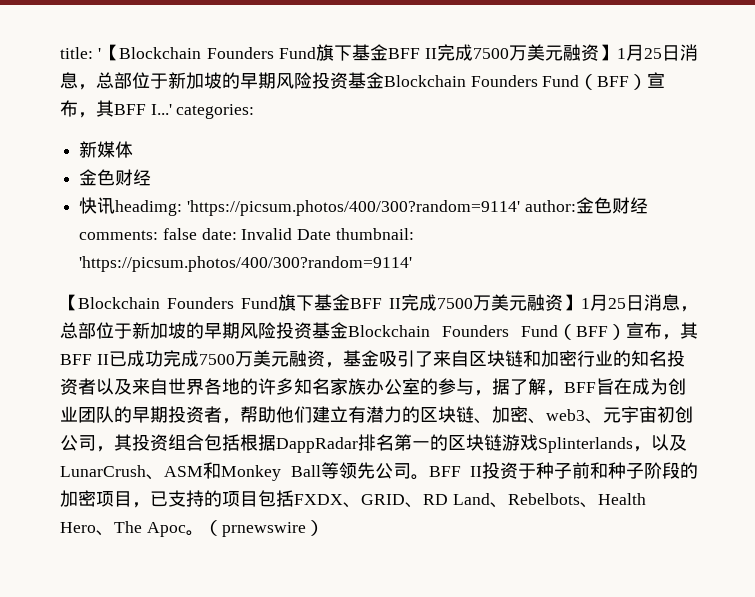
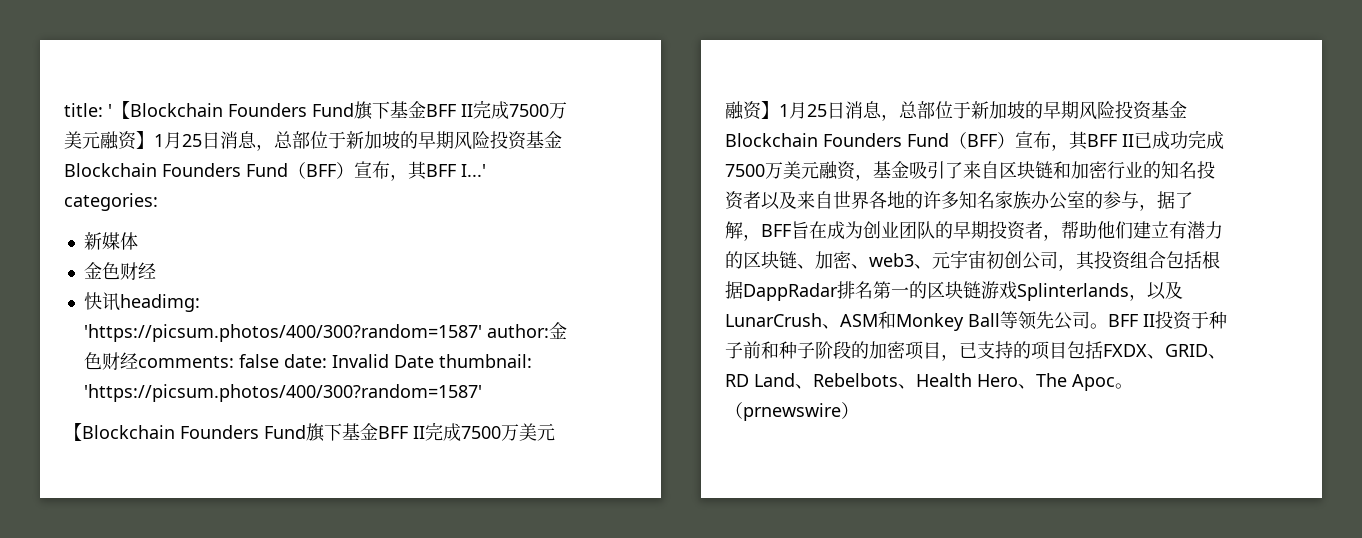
- 快讯headimg: 'https://picsum.photos/400/300?random=9114' author:金色财经comments: false date: Invalid Date thumbnail: 'https://picsum.photos/400/300?random=9114'
+ 快讯headimg: 'https://picsum.photos/400/300?random=1587' author:金色财经comments: false date: Invalid Date thumbnail: 'https://picsum.photos/400/300?random=1587'

